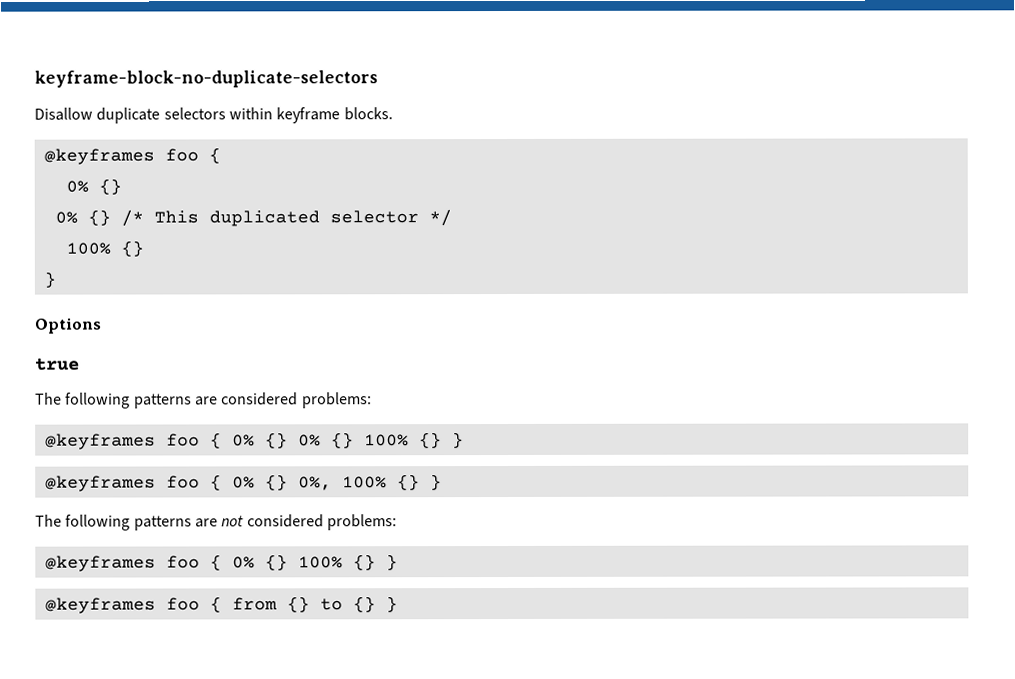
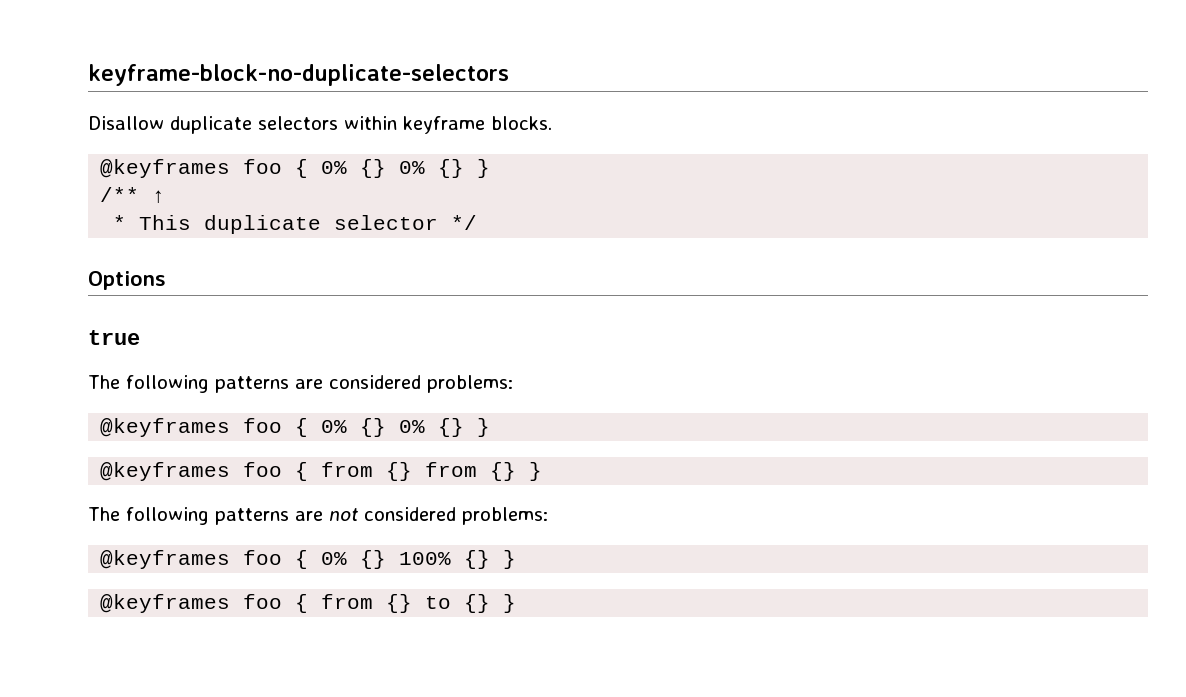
  Disallow duplicate selectors within keyframe blocks.
- @keyframes foo {
- 0% {}
- 0% {} /* This duplicated selector */
- 100% {}
- }
+ @keyframes foo { 0% {} 0% {} }
+ /** ↑
+ * This duplicate selector */
  The following patterns are considered problems:
- @keyframes foo { 0% {} 0% {} 100% {} }
- @keyframes foo { 0% {} 0%, 100% {} }
+ @keyframes foo { 0% {} 0% {} }
+ @keyframes foo { from {} from {} }

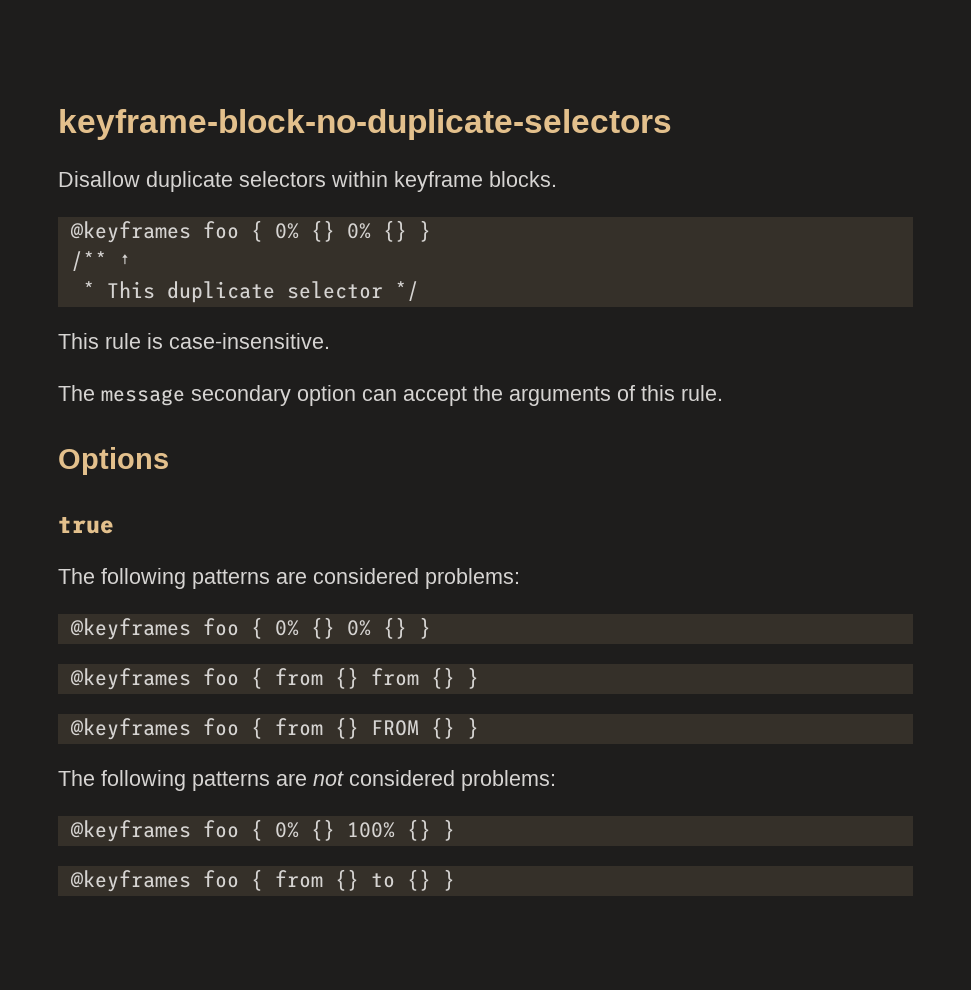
+ This rule is case-insensitive.
+ The message secondary option can accept the arguments of this rule.
+ @keyframes foo { from {} FROM {} }

